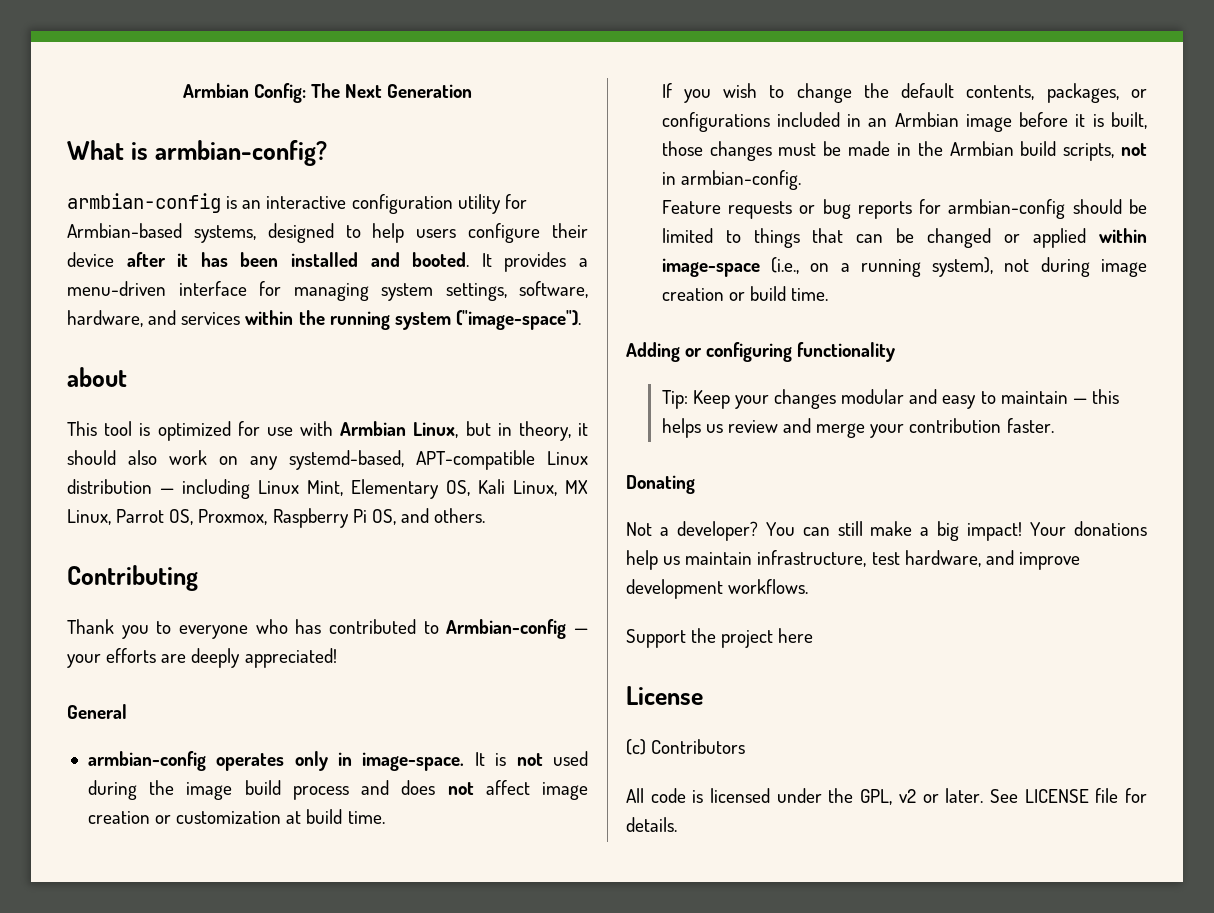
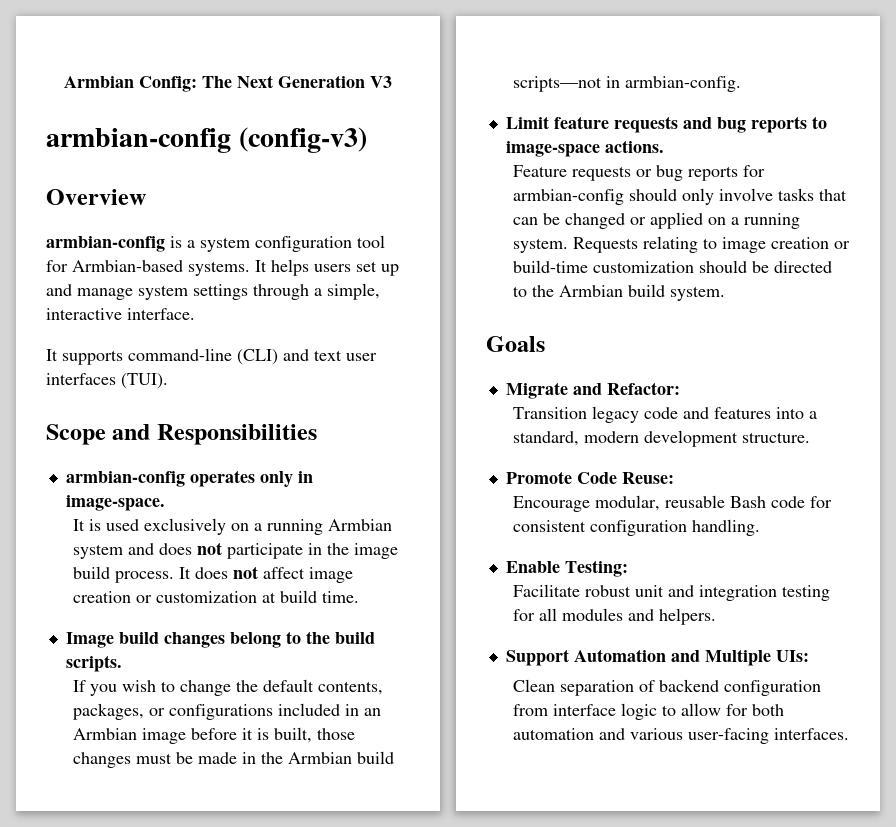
- Armbian Config: The Next Generation
- What is armbian-config?
- armbian-config is an interactive configuration utility for Armbian-based systems, designed to help users configure their device after it has been installed and booted. It provides a menu-driven interface for managing system settings, software, hardware, and services within the running system ("image-space").
- about
- This tool is optimized for use with Armbian Linux, but in theory, it should also work on any systemd-based, APT-compatible Linux distribution — including Linux Mint, Elementary OS, Kali Linux, MX Linux, Parrot OS, Proxmox, Raspberry Pi OS, and others.
- Contributing
- Thank you to everyone who has contributed to Armbian-config — your efforts are deeply appreciated!
- General
+ Armbian Config: The Next Generation V3
+ armbian-config (config-v3)
+ Overview
+ armbian-config is a system configuration tool for Armbian-based systems. It helps users set up and manage system settings through a simple, interactive interface.
+ It supports command-line (CLI) and text user interfaces (TUI).
+ Scope and Responsibilities
- armbian-config operates only in image-space. It is not used during the image build process and does not affect image creation or customization at build time.
+ armbian-config operates only in image-space.
+ It is used exclusively on a running Armbian system and does not participate in the image build process. It does not affect image creation or customization at build time.
+ Image build changes belong to the build scripts.
- If you wish to change the default contents, packages, or configurations included in an Armbian image before it is built, those changes must be made in the Armbian build scripts, not in armbian-config.
+ If you wish to change the default contents, packages, or configurations included in an Armbian image before it is built, those changes must be made in the Armbian build scripts—not in armbian-config.
+ Limit feature requests and bug reports to image-space actions.
- Feature requests or bug reports for armbian-config should be limited to things that can be changed or applied within image-space (i.e., on a running system), not during image creation or build time.
- Adding or configuring functionality
- Tip: Keep your changes modular and easy to maintain — this helps us review and merge your contribution faster.
- Donating
- Not a developer? You can still make a big impact! Your donations help us maintain infrastructure, test hardware, and improve development workflows.
- Support the project here
- License
- (c) Contributors
- All code is licensed under the GPL, v2 or later. See LICENSE file for details.
+ Feature requests or bug reports for armbian-config should only involve tasks that can be changed or applied on a running system. Requests relating to image creation or build-time customization should be directed to the Armbian build system.
+ Goals
+ Migrate and Refactor:
+ Transition legacy code and features into a standard, modern development structure.
+ Promote Code Reuse:
+ Encourage modular, reusable Bash code for consistent configuration handling.
+ Enable Testing:
+ Facilitate robust unit and integration testing for all modules and helpers.
+ Support Automation and Multiple UIs:
+ Clean separation of backend configuration from interface logic to allow for both automation and various user-facing interfaces.

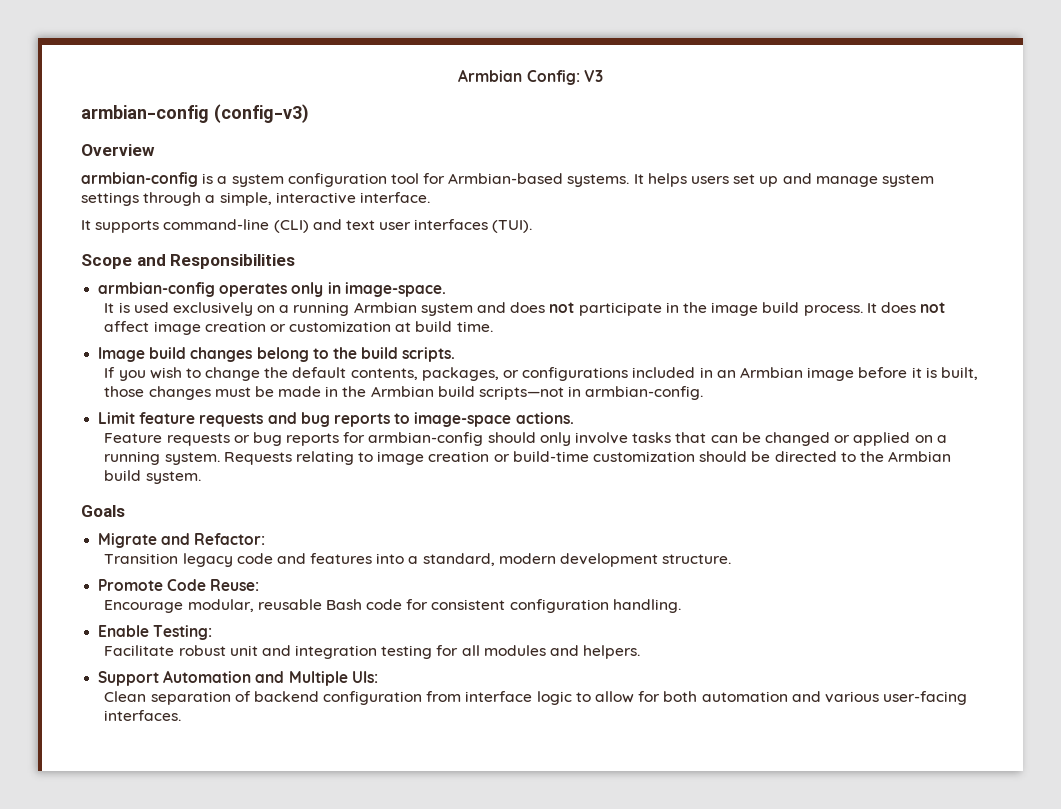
- Armbian Config: The Next Generation V3
+ Armbian Config: V3

